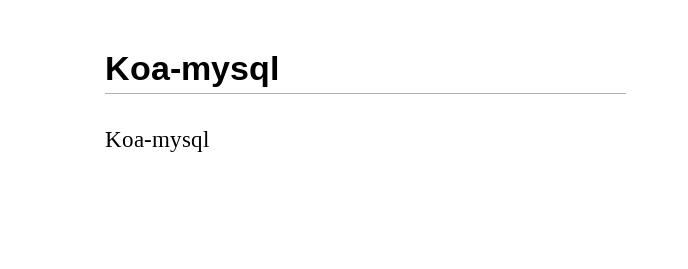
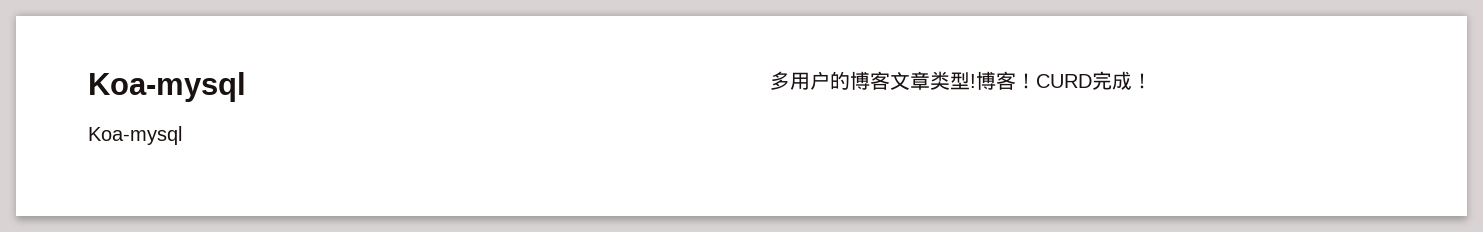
+ 多用户的博客文章类型!博客！CURD完成！

